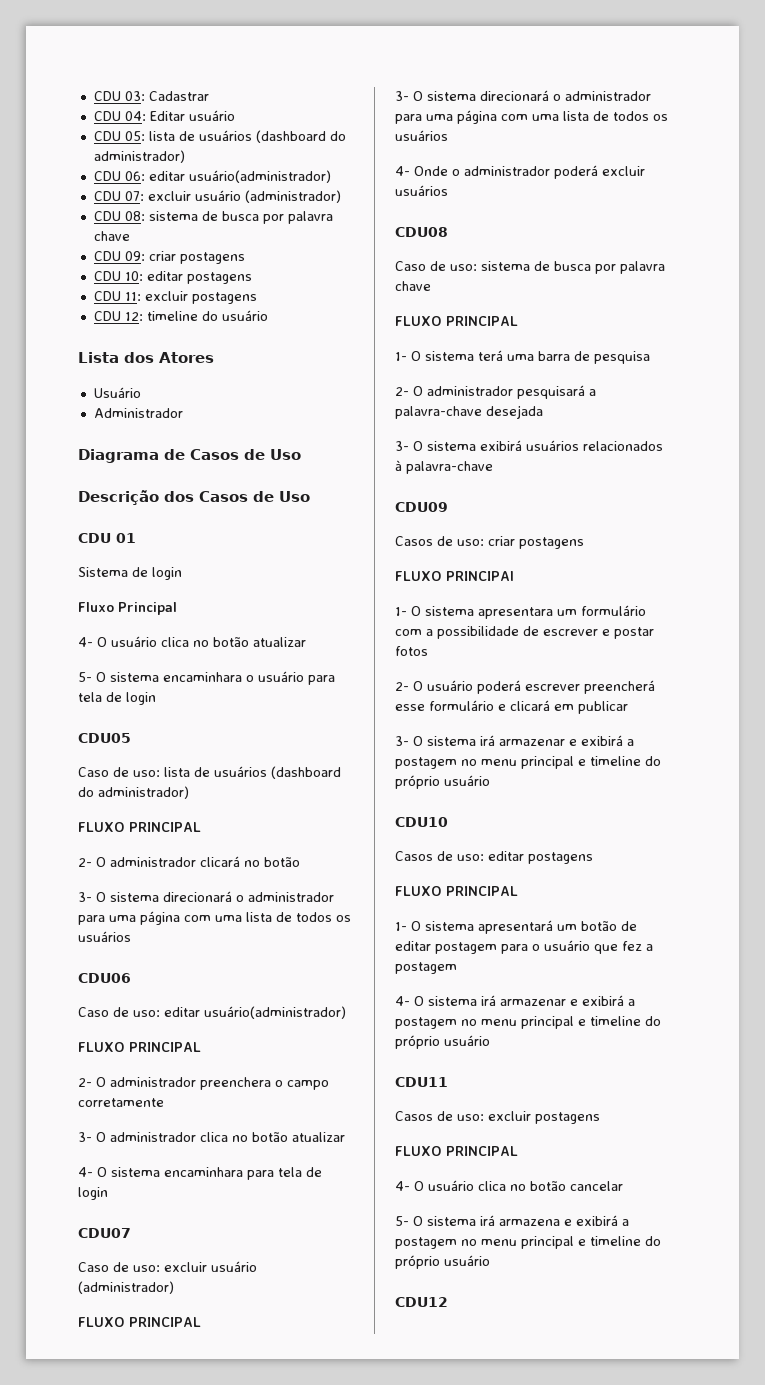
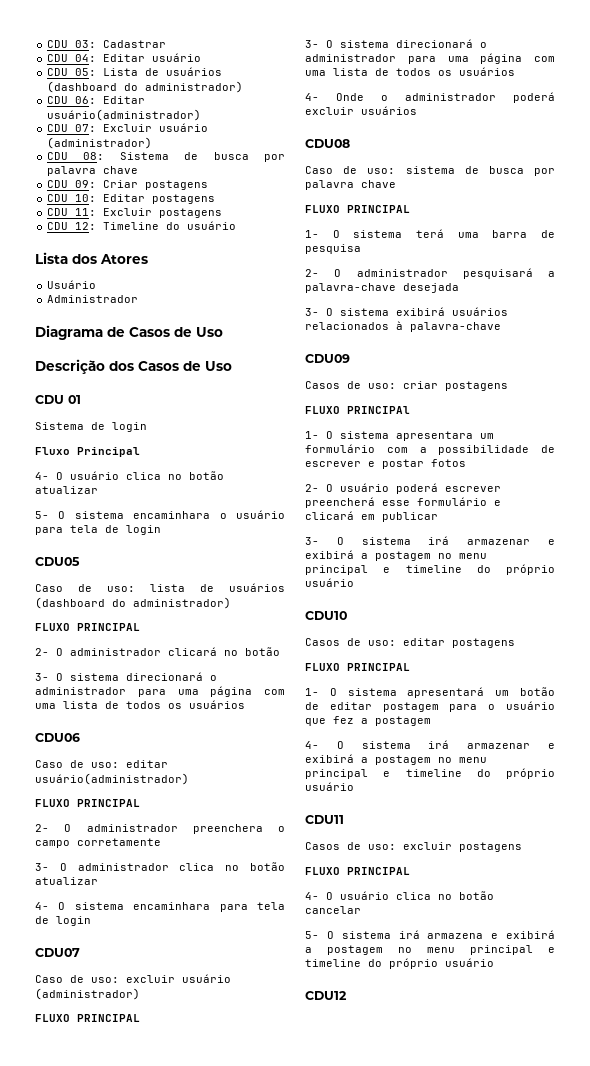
- CDU 05: lista de usuários (dashboard do administrador)
+ CDU 05: Lista de usuários (dashboard do administrador)
- CDU 06: editar usuário(administrador)
+ CDU 06: Editar usuário(administrador)
- CDU 07: excluir usuário (administrador)
+ CDU 07: Excluir usuário (administrador)
- CDU 08: sistema de busca por palavra chave
+ CDU 08: Sistema de busca por palavra chave
- CDU 09: criar postagens
+ CDU 09: Criar postagens
- CDU 10: editar postagens
+ CDU 10: Editar postagens
- CDU 11: excluir postagens
+ CDU 11: Excluir postagens
- CDU 12: timeline do usuário
+ CDU 12: Timeline do usuário

